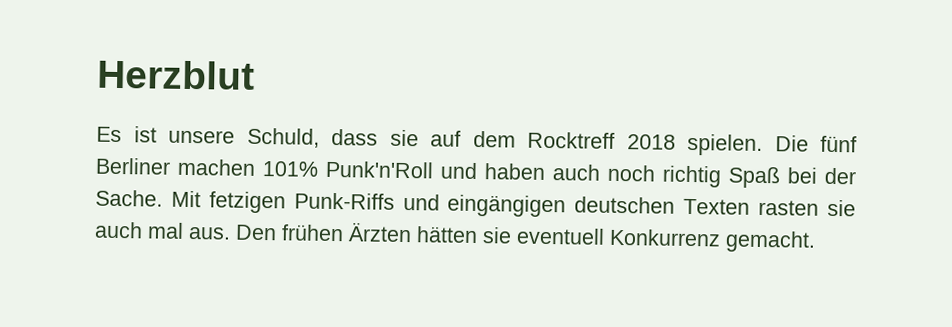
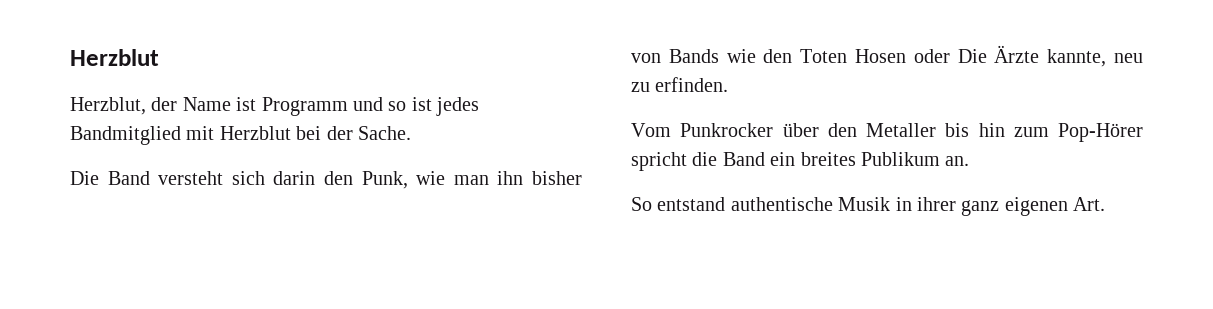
- Es ist unsere Schuld, dass sie auf dem Rocktreff 2018 spielen. Die fünf Berliner machen 101% Punk'n'Roll und haben auch noch richtig Spaß bei der Sache. Mit fetzigen Punk-Riffs und eingängigen deutschen Texten rasten sie auch mal aus. Den frühen Ärzten hätten sie eventuell Konkurrenz gemacht.
+ Herzblut, der Name ist Programm und so ist jedes Bandmitglied mit Herzblut bei der Sache.
+ Die Band versteht sich darin den Punk, wie man ihn bisher von Bands wie den Toten Hosen oder Die Ärzte kannte, neu zu erfinden.
+ Vom Punkrocker über den Metaller bis hin zum Pop-Hörer spricht die Band ein breites Publikum an.
+ So entstand authentische Musik in ihrer ganz eigenen Art.

